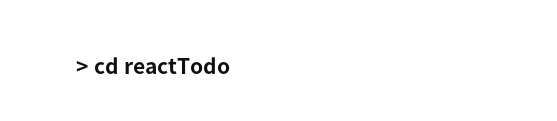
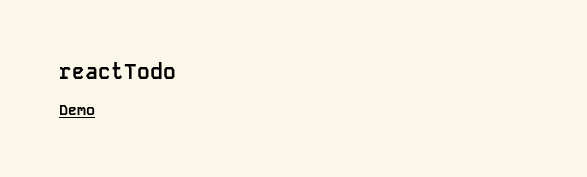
- > cd reactTodo
+ reactTodo
+ Demo

